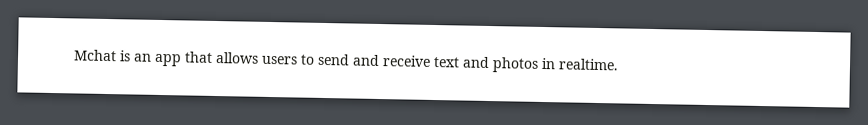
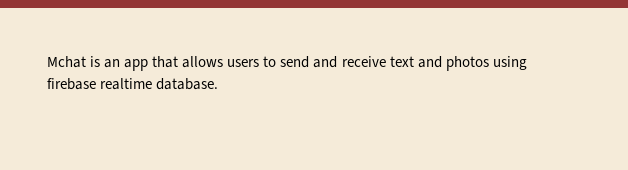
- Mchat is an app that allows users to send and receive text and photos in realtime.
+ Mchat is an app that allows users to send and receive text and photos using firebase realtime database.

